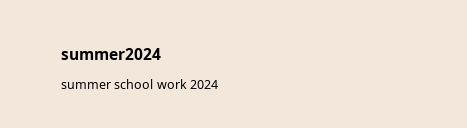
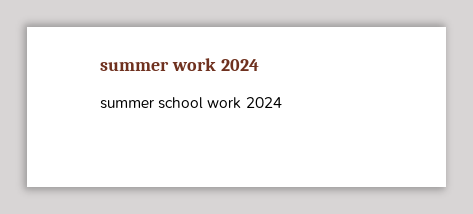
- summer2024
+ summer work 2024

